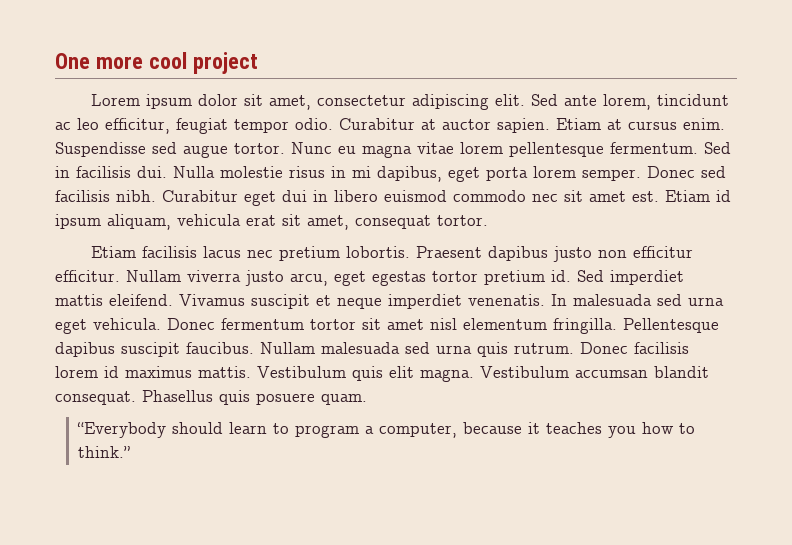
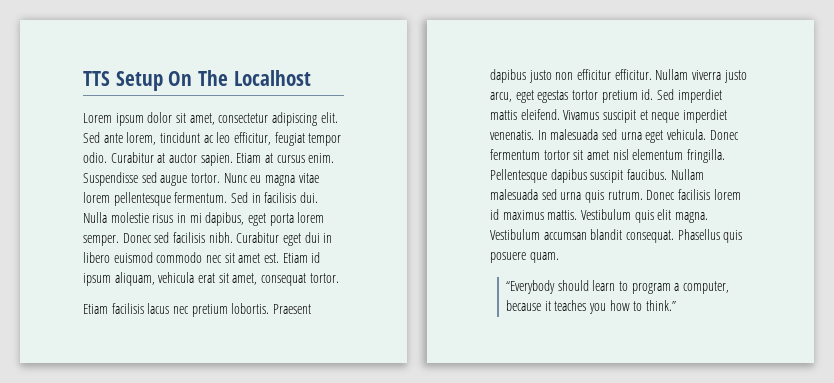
- One more cool project
+ TTS Setup On The Localhost

